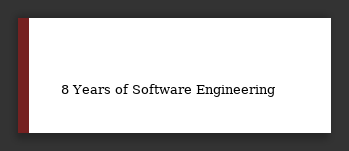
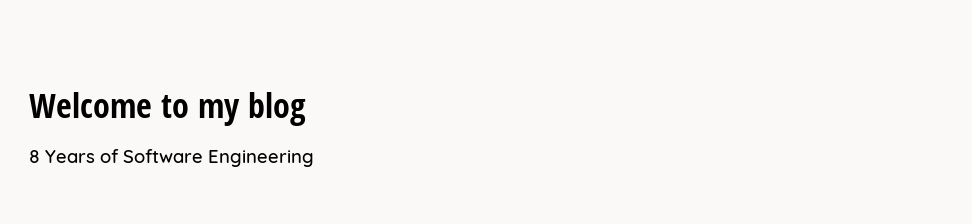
+ Welcome to my blog

